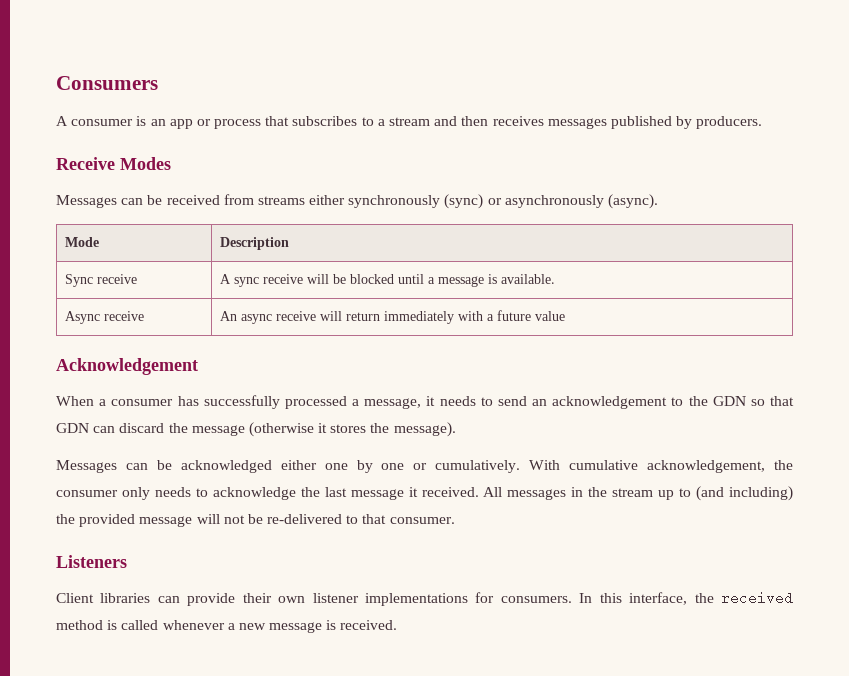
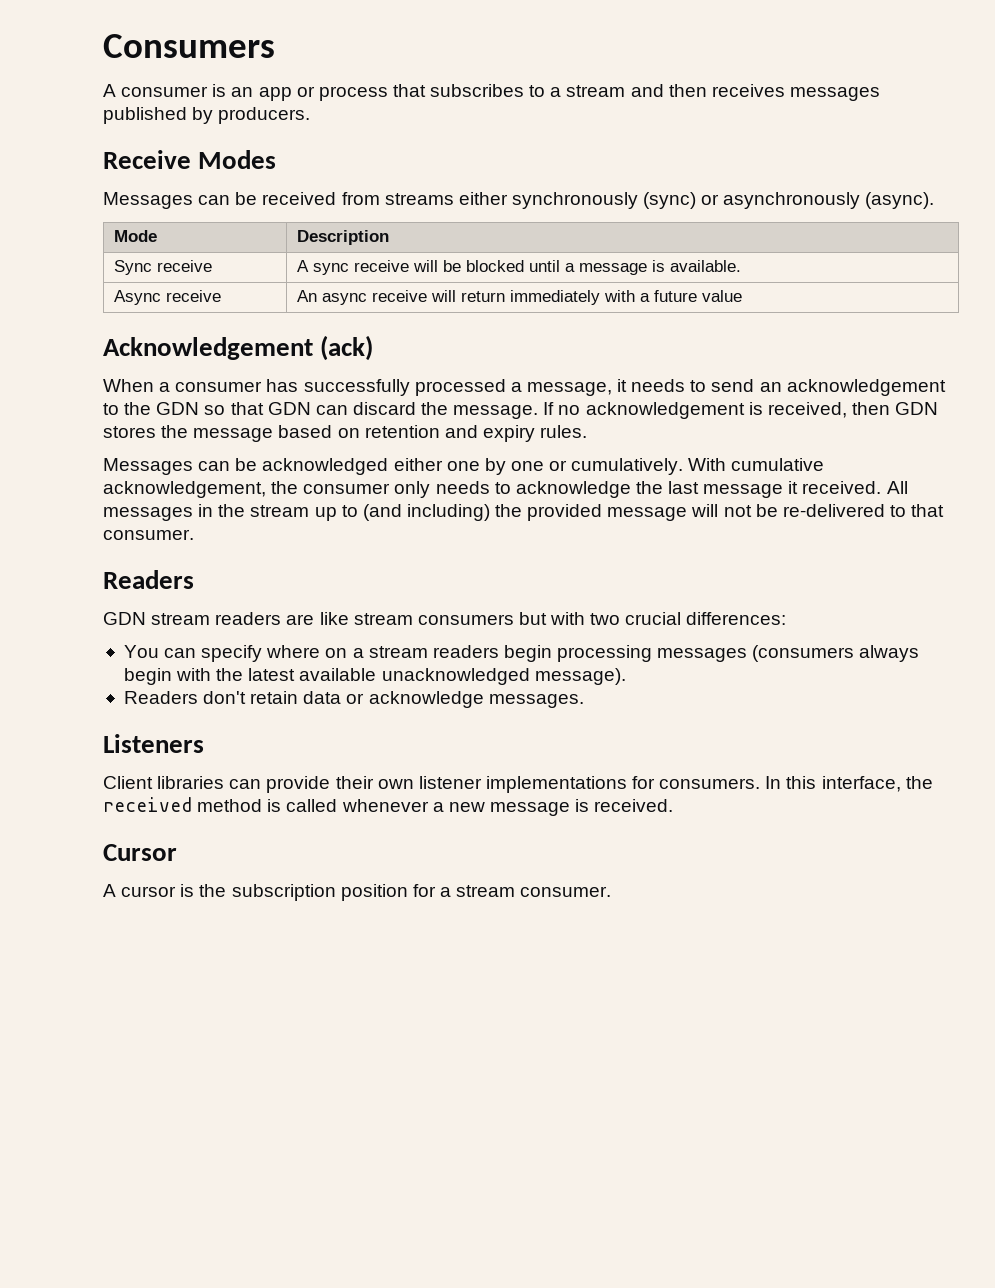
- Acknowledgement
+ Acknowledgement (ack)
- When a consumer has successfully processed a message, it needs to send an acknowledgement to the GDN so that GDN can discard the message (otherwise it stores the message).
+ When a consumer has successfully processed a message, it needs to send an acknowledgement to the GDN so that GDN can discard the message. If no acknowledgement is received, then GDN stores the message based on retention and expiry rules.
  All messages in the stream up to (and including) the provided message will not be re-delivered to that consumer.
+ Readers
+ GDN stream readers are like stream consumers but with two crucial differences:
+ You can specify where on a stream readers begin processing messages (consumers always begin with the latest available unacknowledged message).
+ Readers don't retain data or acknowledge messages.
+ Cursor
+ A cursor is the subscription position for a stream consumer.

